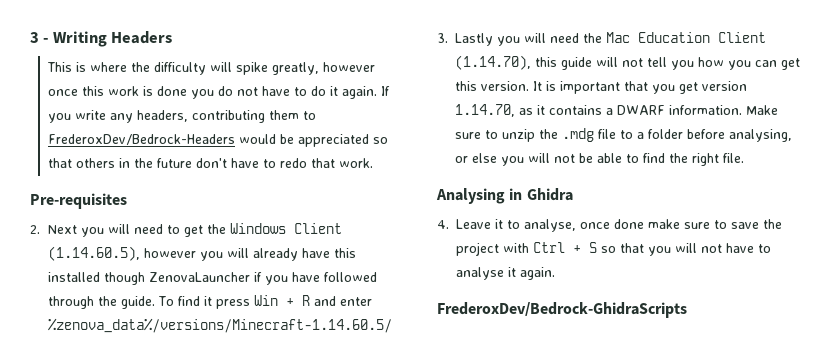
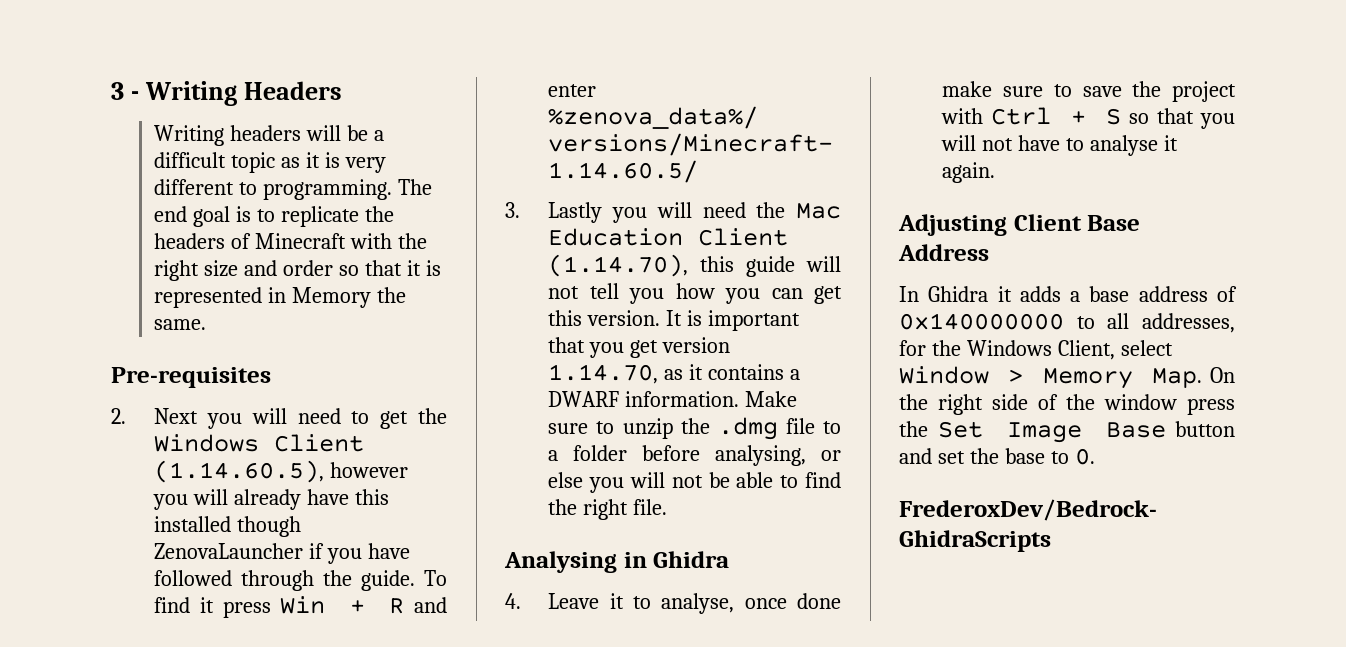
- This is where the difficulty will spike greatly, however once this work is done you do not have to do it again. If you write any headers, contributing them to FrederoxDev/Bedrock-Headers would be appreciated so that others in the future don't have to redo that work.
+ Writing headers will be a difficult topic as it is very different to programming. The end goal is to replicate the headers of Minecraft with the right size and order so that it is represented in Memory the same.
- Make sure to unzip the .mdg file to a folder before analysing, or else you will not be able to find the right file.
+ Make sure to unzip the .dmg file to a folder before analysing, or else you will not be able to find the right file.
+ Adjusting Client Base Address
+ In Ghidra it adds a base address of 0x140000000 to all addresses, for the Windows Client, select Window > Memory Map. On the right side of the window press the Set Image Base button and set the base to 0.

